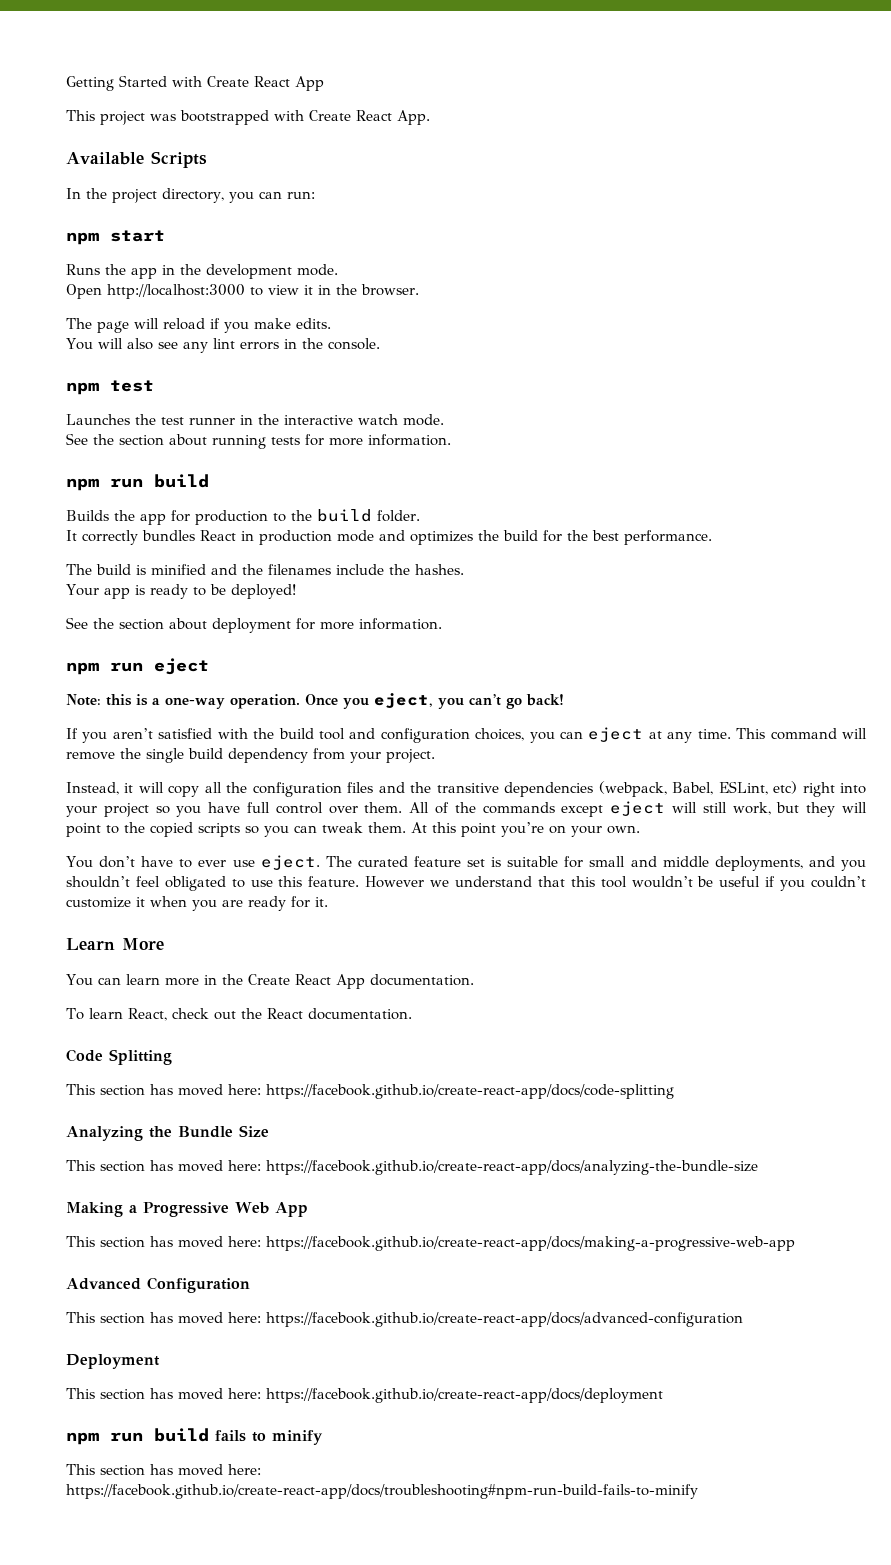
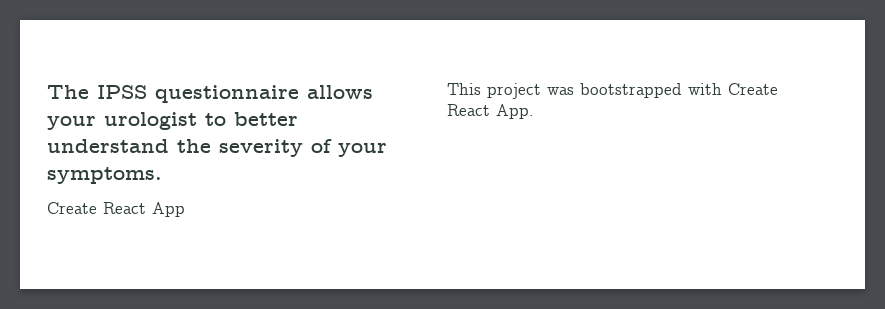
- Getting Started with Create React App
+ The IPSS questionnaire allows your urologist to better understand the severity of your symptoms.
+ Create React App
- Available Scripts
- In the project directory, you can run:
- npm start
- Runs the app in the development mode.
- Open http://localhost:3000 to view it in the browser.
- The page will reload if you make edits.
- You will also see any lint errors in the console.
- npm test
- Launches the test runner in the interactive watch mode.
- See the section about running tests for more information.
- npm run build
- Builds the app for production to the build folder.
- It correctly bundles React in production mode and optimizes the build for the best performance.
- The build is minified and the filenames include the hashes.
- Your app is ready to be deployed!
- See the section about deployment for more information.
- npm run eject
- Note: this is a one-way operation. Once you eject, you can’t go back!
- If you aren’t satisfied with the build tool and configuration choices, you can eject at any time. This command will remove the single build dependency from your project.
- Instead, it will copy all the configuration files and the transitive dependencies (webpack, Babel, ESLint, etc) right into your project so you have full control over them. All of the commands except eject will still work, but they will point to the copied scripts so you can tweak them. At this point you’re on your own.
- You don’t have to ever use eject. The curated feature set is suitable for small and middle deployments, and you shouldn’t feel obligated to use this feature. However we understand that this tool wouldn’t be useful if you couldn’t customize it when you are ready for it.
- Learn More
- You can learn more in the Create React App documentation.
- To learn React, check out the React documentation.
- Code Splitting
- This section has moved here: https://facebook.github.io/create-react-app/docs/code-splitting
- Analyzing the Bundle Size
- This section has moved here: https://facebook.github.io/create-react-app/docs/analyzing-the-bundle-size
- Making a Progressive Web App
- This section has moved here: https://facebook.github.io/create-react-app/docs/making-a-progressive-web-app
- Advanced Configuration
- This section has moved here: https://facebook.github.io/create-react-app/docs/advanced-configuration
- Deployment
- This section has moved here: https://facebook.github.io/create-react-app/docs/deployment
- npm run build fails to minify
- This section has moved here: https://facebook.github.io/create-react-app/docs/troubleshooting#npm-run-build-fails-to-minify

